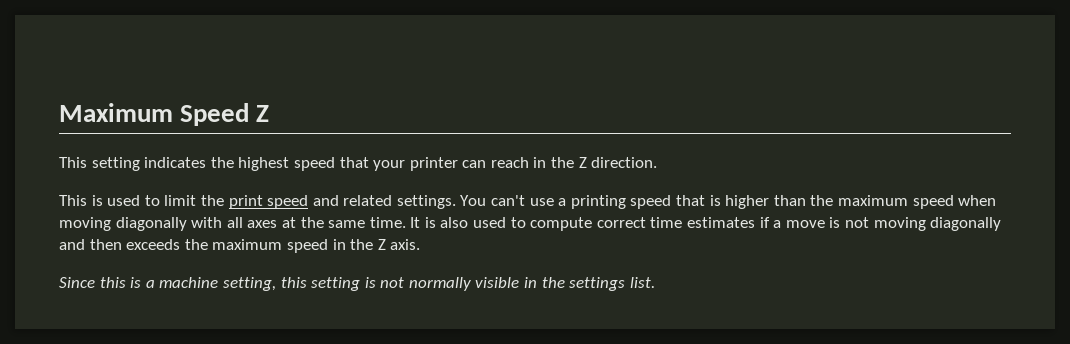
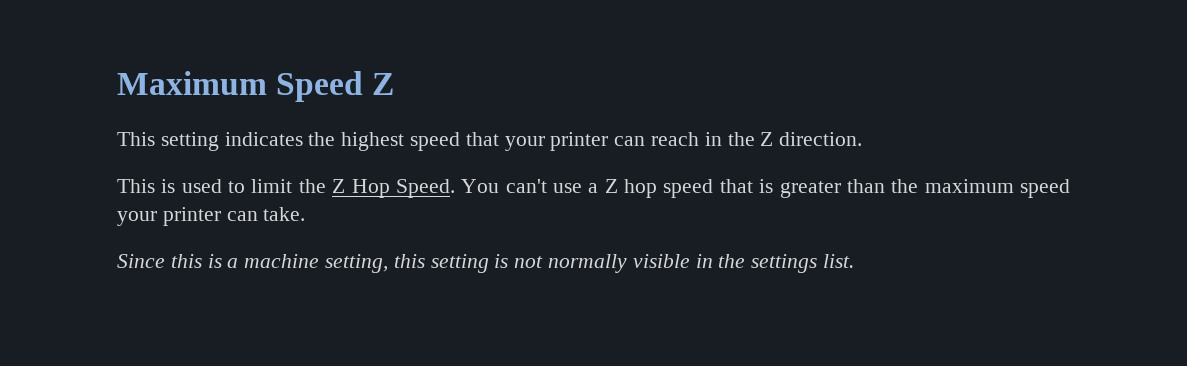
- This is used to limit the print speed and related settings.
+ This is used to limit the Z Hop Speed.
- You can't use a printing speed that is higher than the maximum speed when moving diagonally with all axes at the same time. It is also used to compute correct time estimates if a move is not moving diagonally and then exceeds the maximum speed in the Z axis.
+ You can't use a Z hop speed that is greater than the maximum speed your printer can take.

